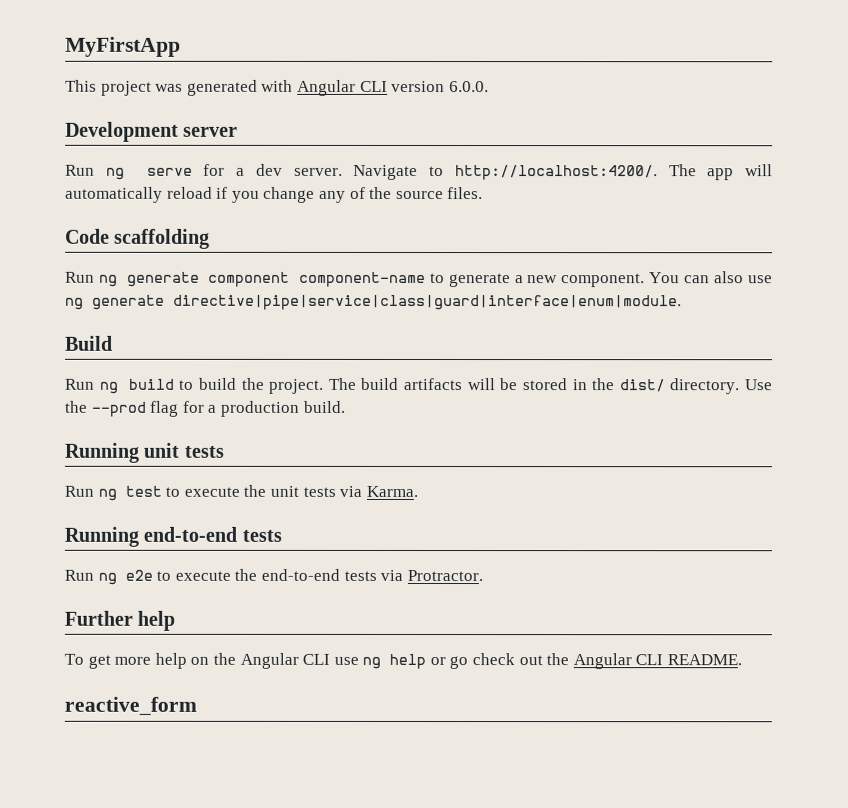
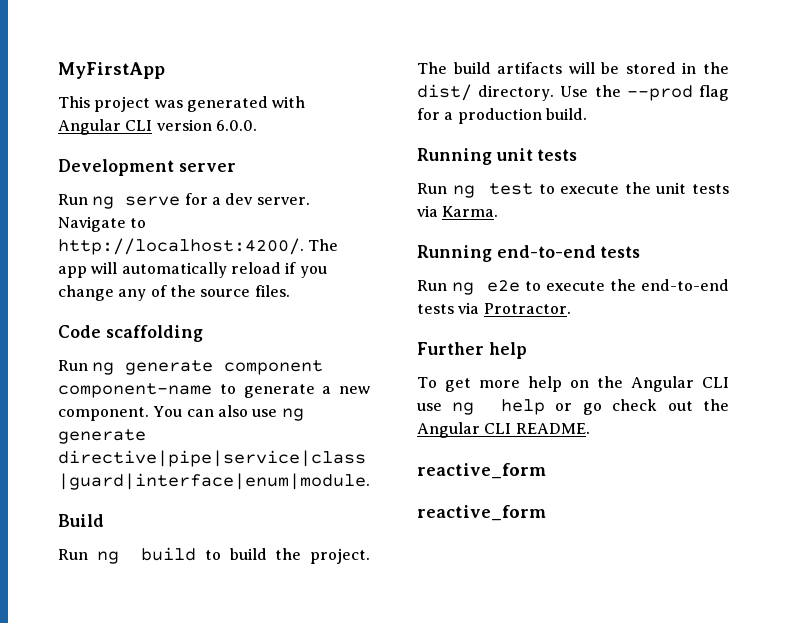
  To get more help on the Angular CLI use ng help or go check out the Angular CLI README.
+ reactive_form

